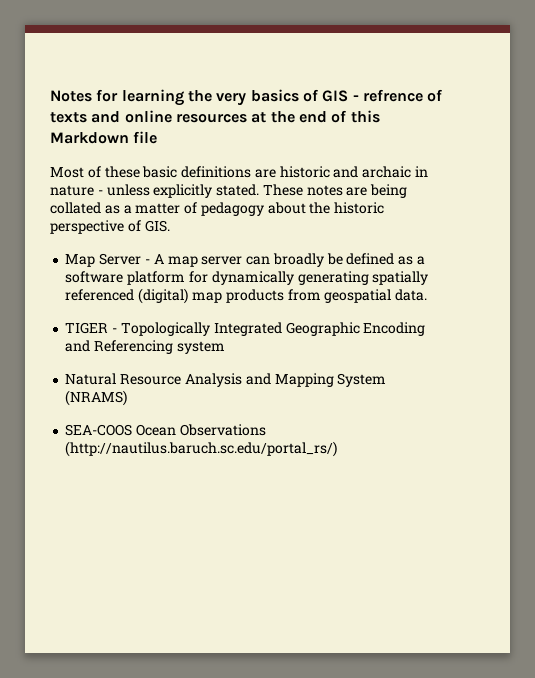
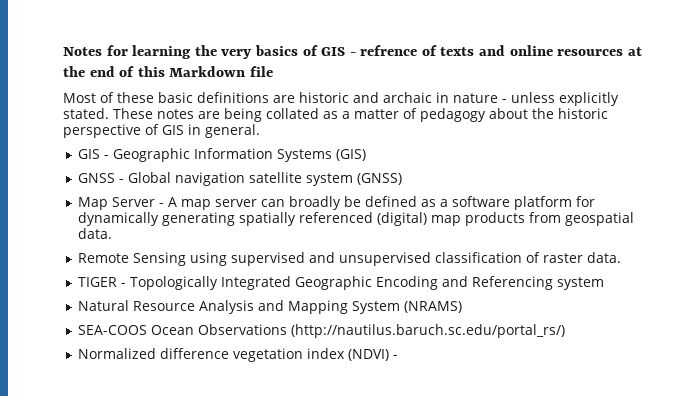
- These notes are being collated as a matter of pedagogy about the historic perspective of GIS.
+ These notes are being collated as a matter of pedagogy about the historic perspective of GIS in general.
+ GIS - Geographic Information Systems (GIS)
+ GNSS - Global navigation satellite system (GNSS)
+ Remote Sensing using supervised and unsupervised classification of raster data.
+ Normalized difference vegetation index (NDVI) -

